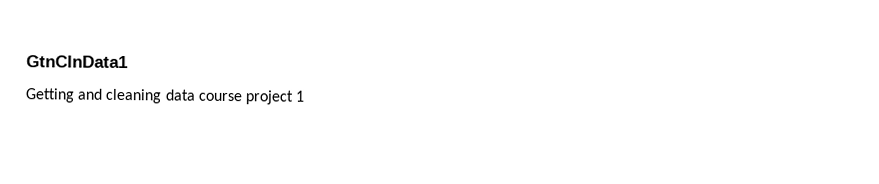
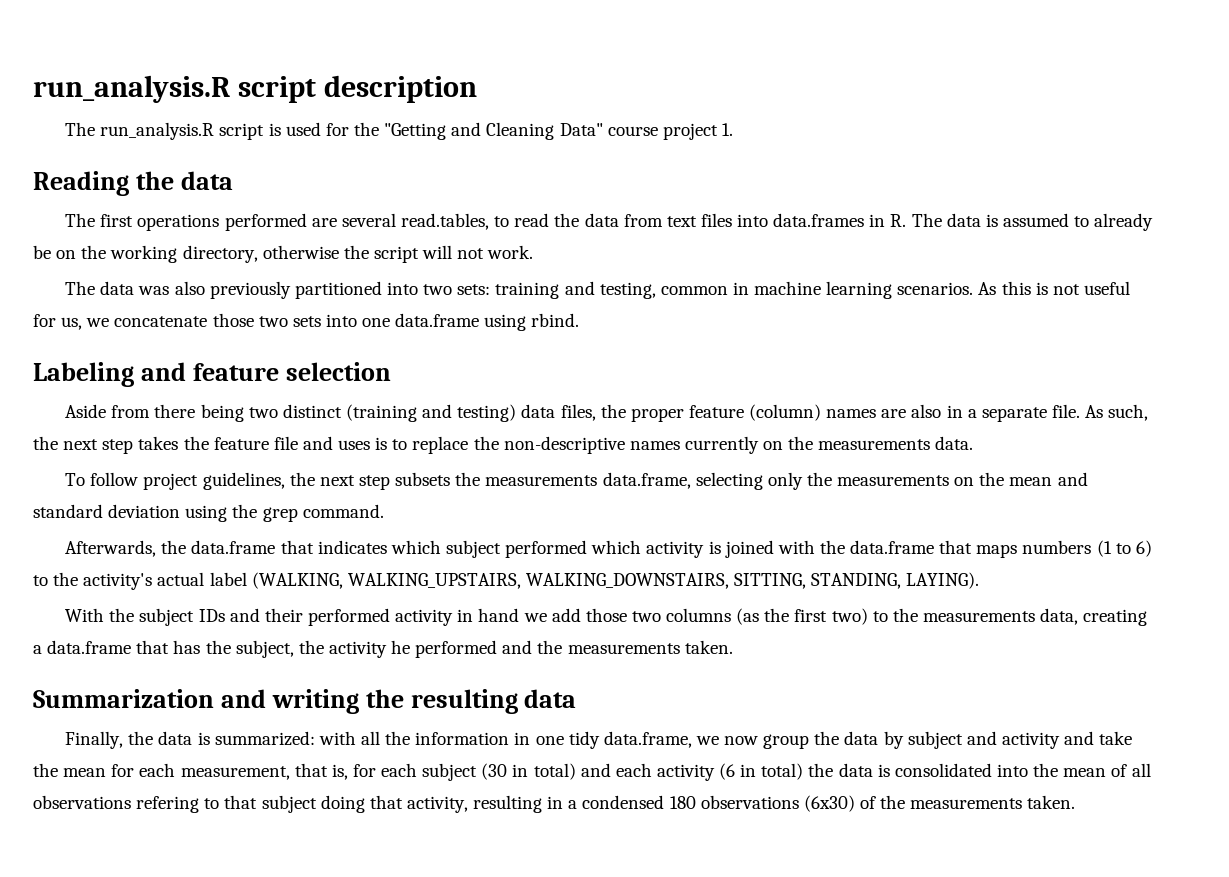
- GtnClnData1
- Getting and cleaning data course project 1
+ run_analysis.R script description
+ The run_analysis.R script is used for the "Getting and Cleaning Data" course project 1.
+ Reading the data
+ The first operations performed are several read.tables, to read the data from text files into data.frames in R. The data is assumed to already be on the working directory, otherwise the script will not work.
+ The data was also previously partitioned into two sets: training and testing, common in machine learning scenarios. As this is not useful for us, we concatenate those two sets into one data.frame using rbind.
+ Labeling and feature selection
+ Aside from there being two distinct (training and testing) data files, the proper feature (column) names are also in a separate file. As such, the next step takes the feature file and uses is to replace the non-descriptive names currently on the measurements data.
+ To follow project guidelines, the next step subsets the measurements data.frame, selecting only the measurements on the mean and standard deviation using the grep command.
+ Afterwards, the data.frame that indicates which subject performed which activity is joined with the data.frame that maps numbers (1 to 6) to the activity's actual label (WALKING, WALKING_UPSTAIRS, WALKING_DOWNSTAIRS, SITTING, STANDING, LAYING).
+ With the subject IDs and their performed activity in hand we add those two columns (as the first two) to the measurements data, creating a data.frame that has the subject, the activity he performed and the measurements taken.
+ Summarization and writing the resulting data
+ Finally, the data is summarized: with all the information in one tidy data.frame, we now group the data by subject and activity and take the mean for each measurement, that is, for each subject (30 in total) and each activity (6 in total) the data is consolidated into the mean of all observations refering to that subject doing that activity, resulting in a condensed 180 observations (6x30) of the measurements taken.

